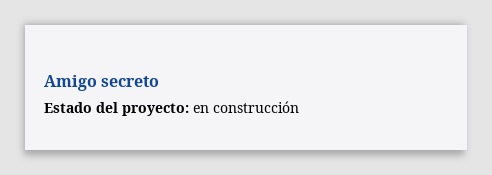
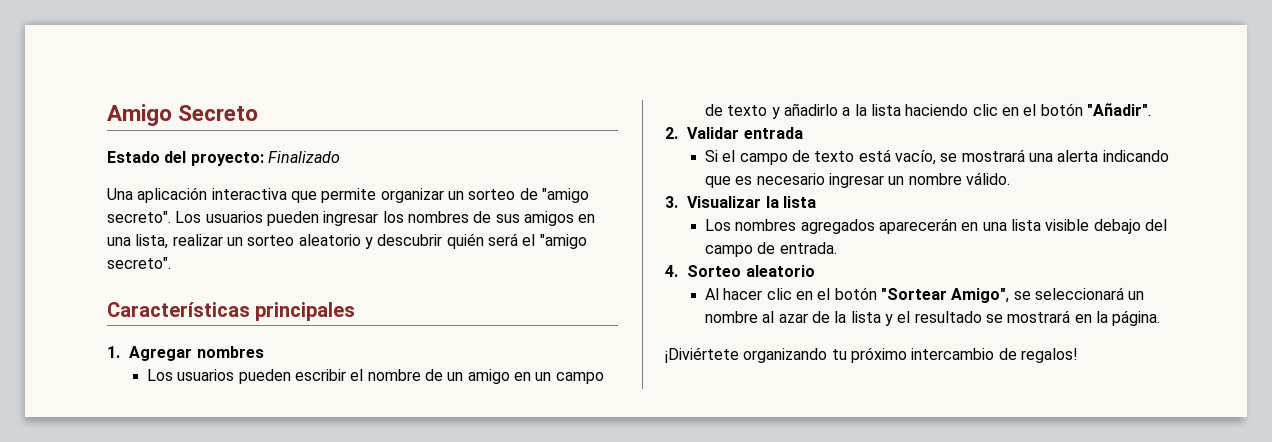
- Amigo secreto
+ Amigo Secreto
- Estado del proyecto: en construcción
+ Estado del proyecto: Finalizado
+ Una aplicación interactiva que permite organizar un sorteo de "amigo secreto". Los usuarios pueden ingresar los nombres de sus amigos en una lista, realizar un sorteo aleatorio y descubrir quién será el "amigo secreto".
+ Características principales
+ 1. Agregar nombres
+ Los usuarios pueden escribir el nombre de un amigo en un campo de texto y añadirlo a la lista haciendo clic en el botón "Añadir".
+ 2. Validar entrada
+ Si el campo de texto está vacío, se mostrará una alerta indicando que es necesario ingresar un nombre válido.
+ 3. Visualizar la lista
+ Los nombres agregados aparecerán en una lista visible debajo del campo de entrada.
+ 4. Sorteo aleatorio
+ Al hacer clic en el botón "Sortear Amigo", se seleccionará un nombre al azar de la lista y el resultado se mostrará en la página.
+ ¡Diviértete organizando tu próximo intercambio de regalos!

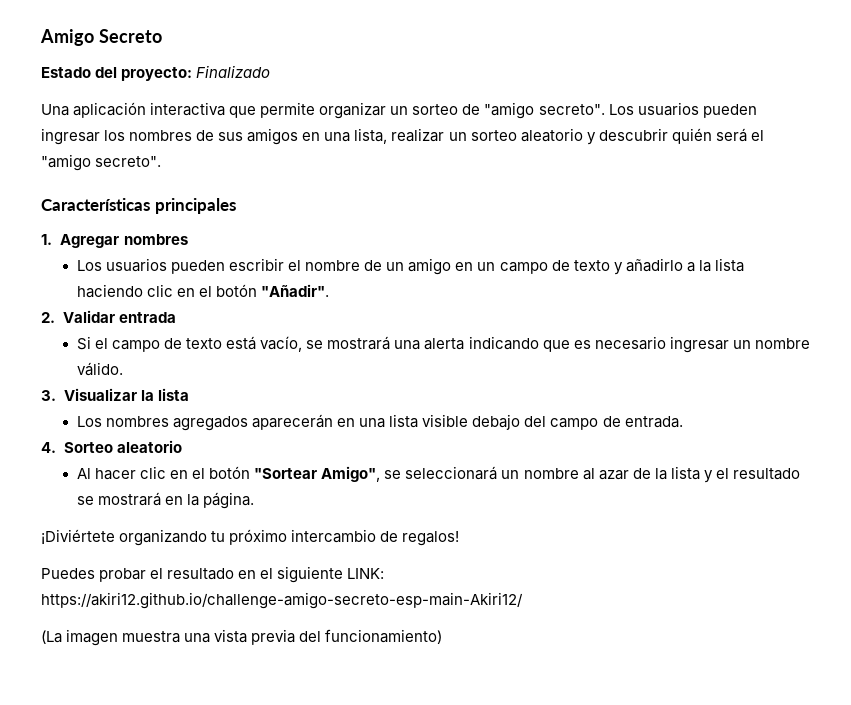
+ Puedes probar el resultado en el siguiente LINK: https://akiri12.github.io/challenge-amigo-secreto-esp-main-Akiri12/
+ (La imagen muestra una vista previa del funcionamiento)

